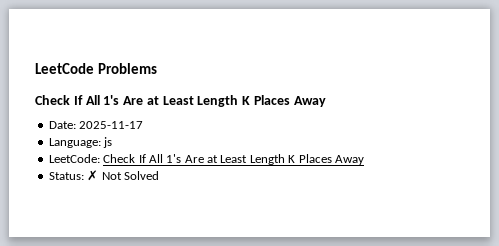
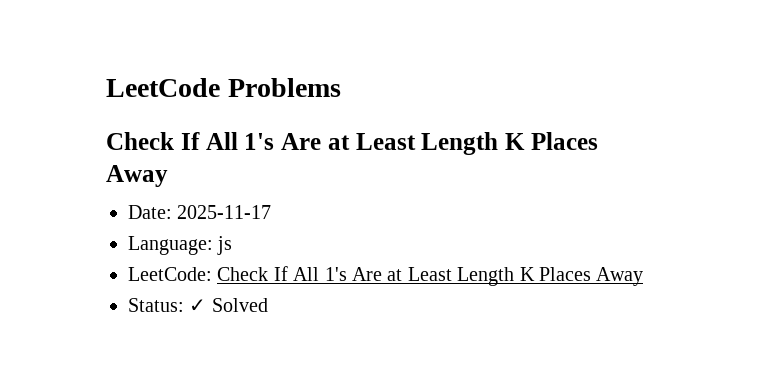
- Status: ✗ Not Solved
+ Status: ✓ Solved

